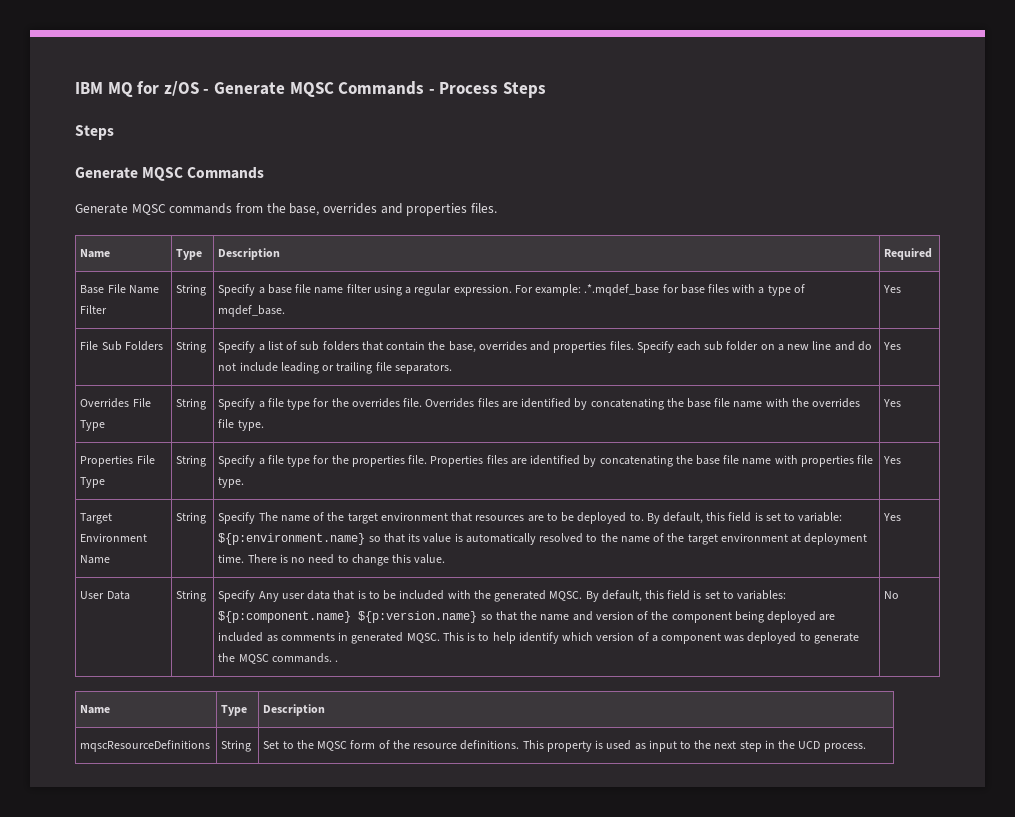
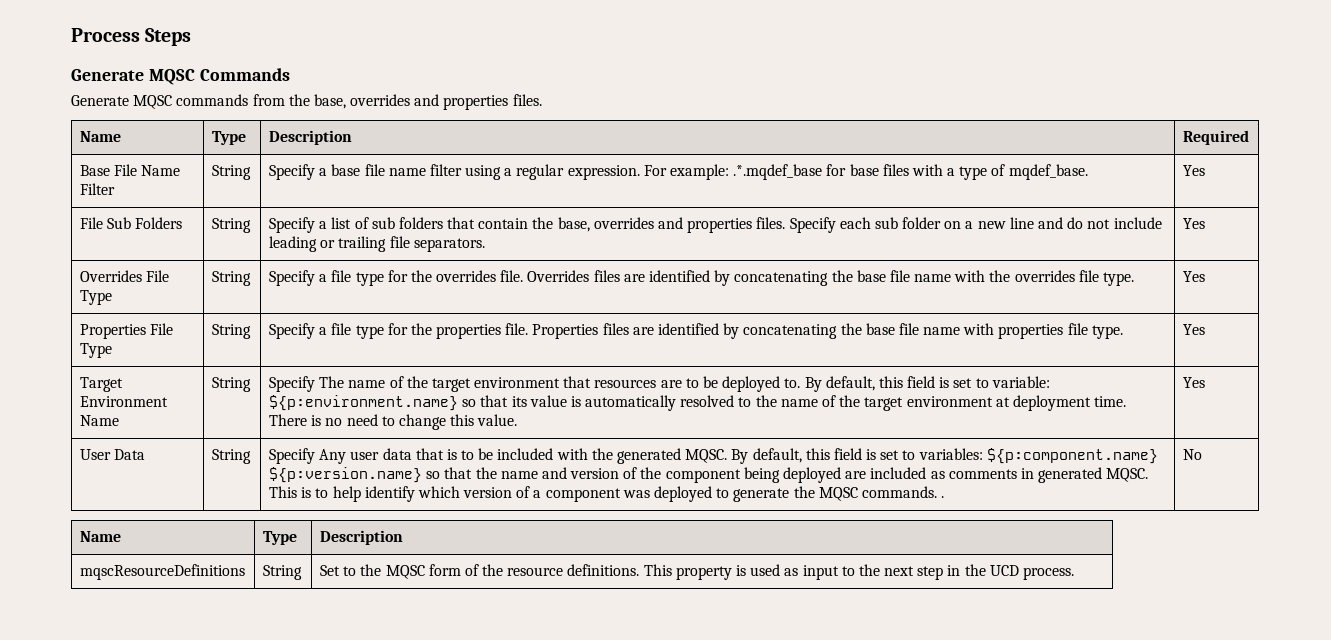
- IBM MQ for z/OS - Generate MQSC Commands - Process Steps
- Steps
+ Process Steps

